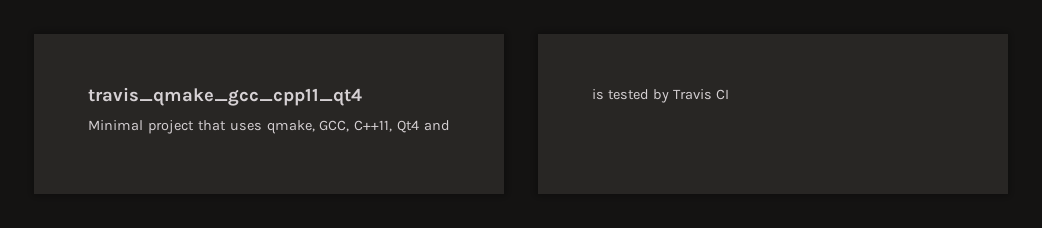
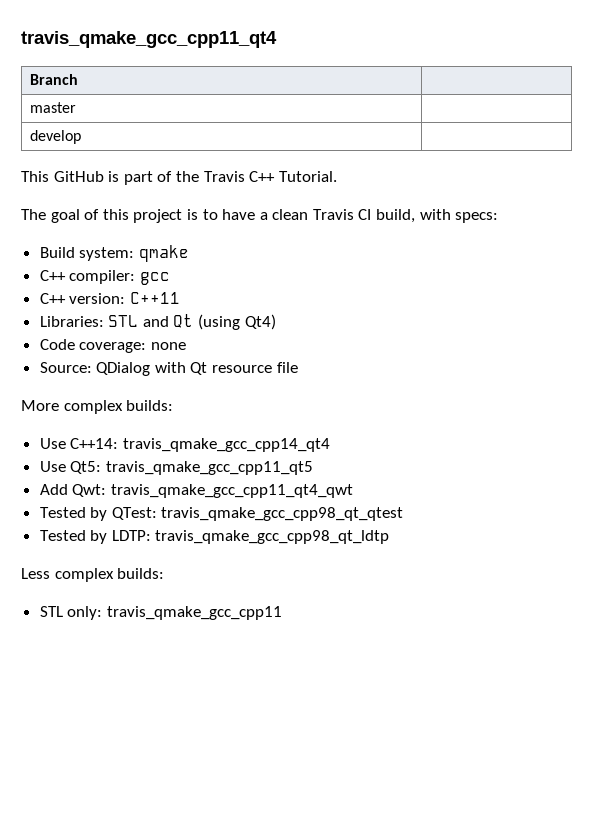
- Minimal project that uses qmake, GCC, C++11, Qt4 and is tested by Travis CI
+ Branch |
+ master |
+ develop |
+ This GitHub is part of the Travis C++ Tutorial.
+ The goal of this project is to have a clean Travis CI build, with specs:
+ Build system: qmake
+ C++ compiler: gcc
+ C++ version: C++11
+ Libraries: STL and Qt (using Qt4)
+ Code coverage: none
+ Source: QDialog with Qt resource file
+ More complex builds:
+ Use C++14: travis_qmake_gcc_cpp14_qt4
+ Use Qt5: travis_qmake_gcc_cpp11_qt5
+ Add Qwt: travis_qmake_gcc_cpp11_qt4_qwt
+ Tested by QTest: travis_qmake_gcc_cpp98_qt_qtest
+ Tested by LDTP: travis_qmake_gcc_cpp98_qt_ldtp
+ Less complex builds:
+ STL only: travis_qmake_gcc_cpp11

